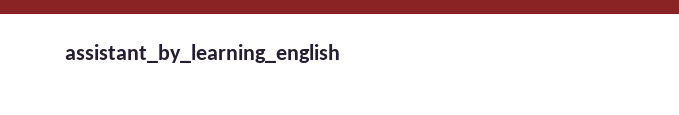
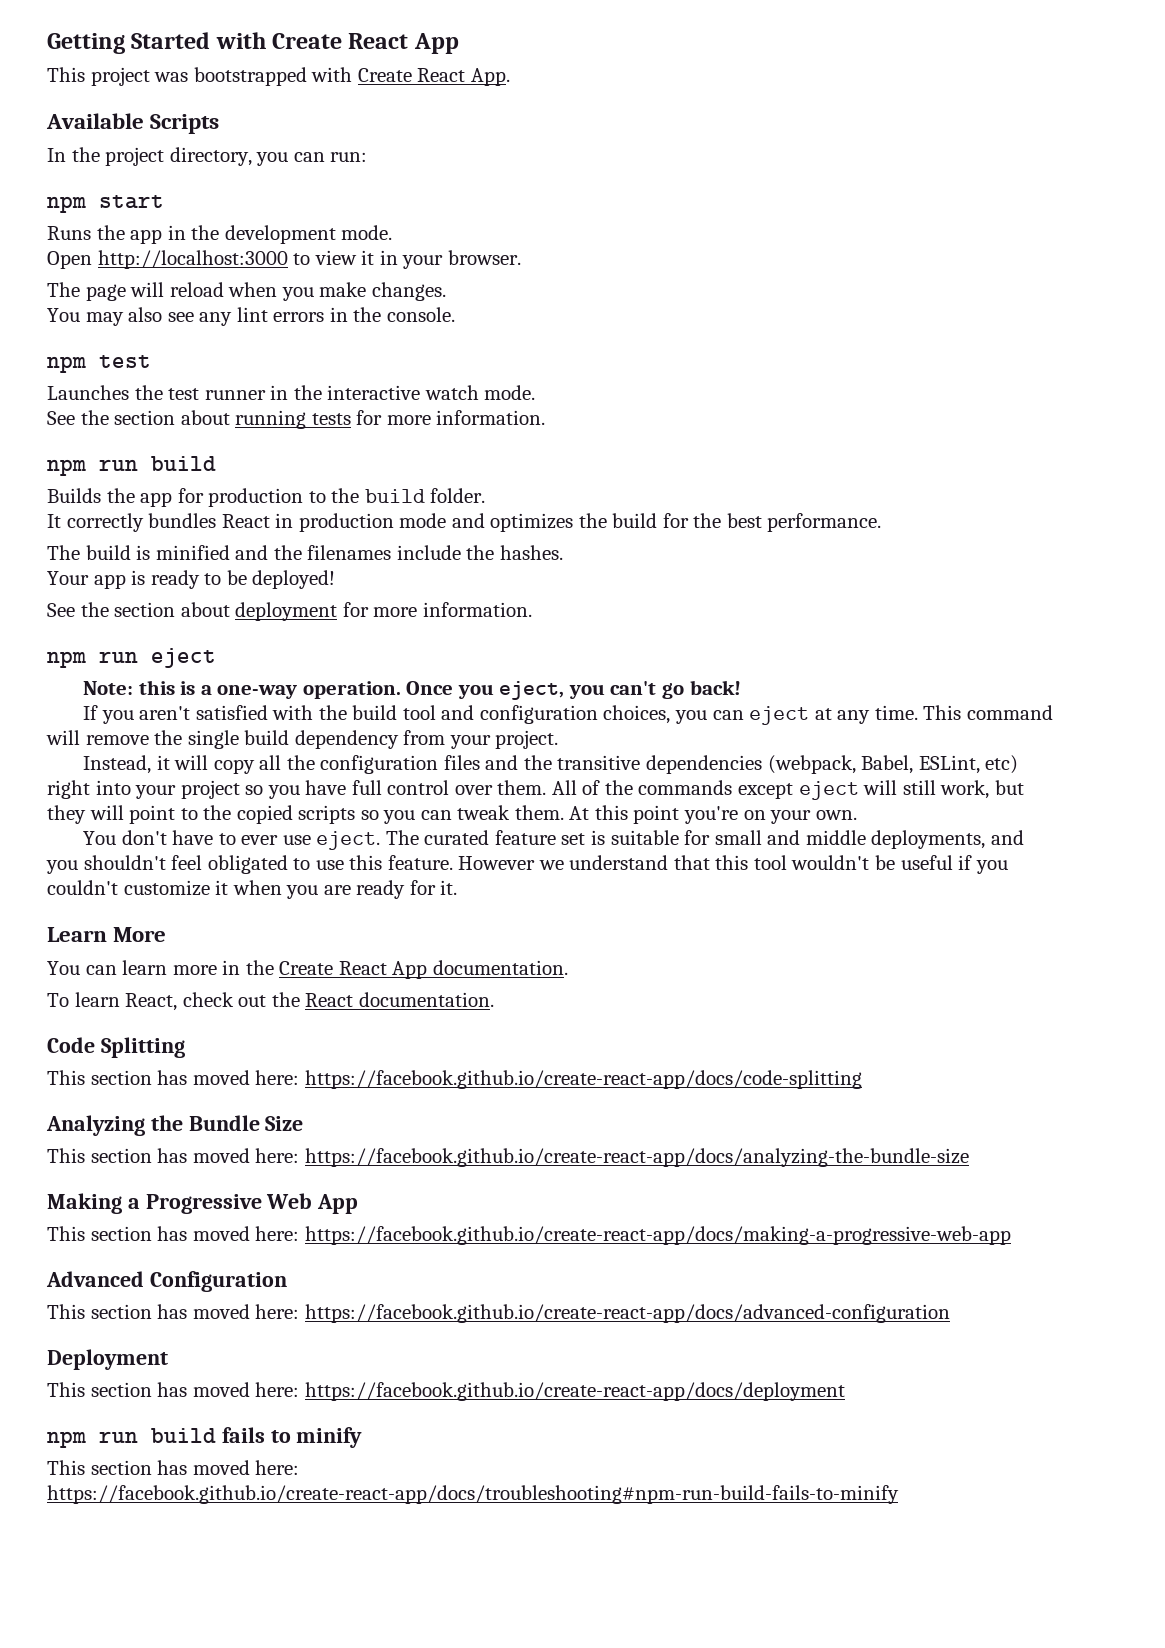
- assistant_by_learning_english
+ Getting Started with Create React App
+ This project was bootstrapped with Create React App.
+ Available Scripts
+ In the project directory, you can run:
+ npm start
+ Runs the app in the development mode.
+ Open http://localhost:3000 to view it in your browser.
+ The page will reload when you make changes.
+ You may also see any lint errors in the console.
+ npm test
+ Launches the test runner in the interactive watch mode.
+ See the section about running tests for more information.
+ npm run build
+ Builds the app for production to the build folder.
+ It correctly bundles React in production mode and optimizes the build for the best performance.
+ The build is minified and the filenames include the hashes.
+ Your app is ready to be deployed!
+ See the section about deployment for more information.
+ npm run eject
+ Note: this is a one-way operation. Once you eject, you can't go back!
+ If you aren't satisfied with the build tool and configuration choices, you can eject at any time. This command will remove the single build dependency from your project.
+ Instead, it will copy all the configuration files and the transitive dependencies (webpack, Babel, ESLint, etc) right into your project so you have full control over them. All of the commands except eject will still work, but they will point to the copied scripts so you can tweak them. At this point you're on your own.
+ You don't have to ever use eject. The curated feature set is suitable for small and middle deployments, and you shouldn't feel obligated to use this feature. However we understand that this tool wouldn't be useful if you couldn't customize it when you are ready for it.
+ Learn More
+ You can learn more in the Create React App documentation.
+ To learn React, check out the React documentation.
+ Code Splitting
+ This section has moved here: https://facebook.github.io/create-react-app/docs/code-splitting
+ Analyzing the Bundle Size
+ This section has moved here: https://facebook.github.io/create-react-app/docs/analyzing-the-bundle-size
+ Making a Progressive Web App
+ This section has moved here: https://facebook.github.io/create-react-app/docs/making-a-progressive-web-app
+ Advanced Configuration
+ This section has moved here: https://facebook.github.io/create-react-app/docs/advanced-configuration
+ Deployment
+ This section has moved here: https://facebook.github.io/create-react-app/docs/deployment
+ npm run build fails to minify
+ This section has moved here: https://facebook.github.io/create-react-app/docs/troubleshooting#npm-run-build-fails-to-minify

